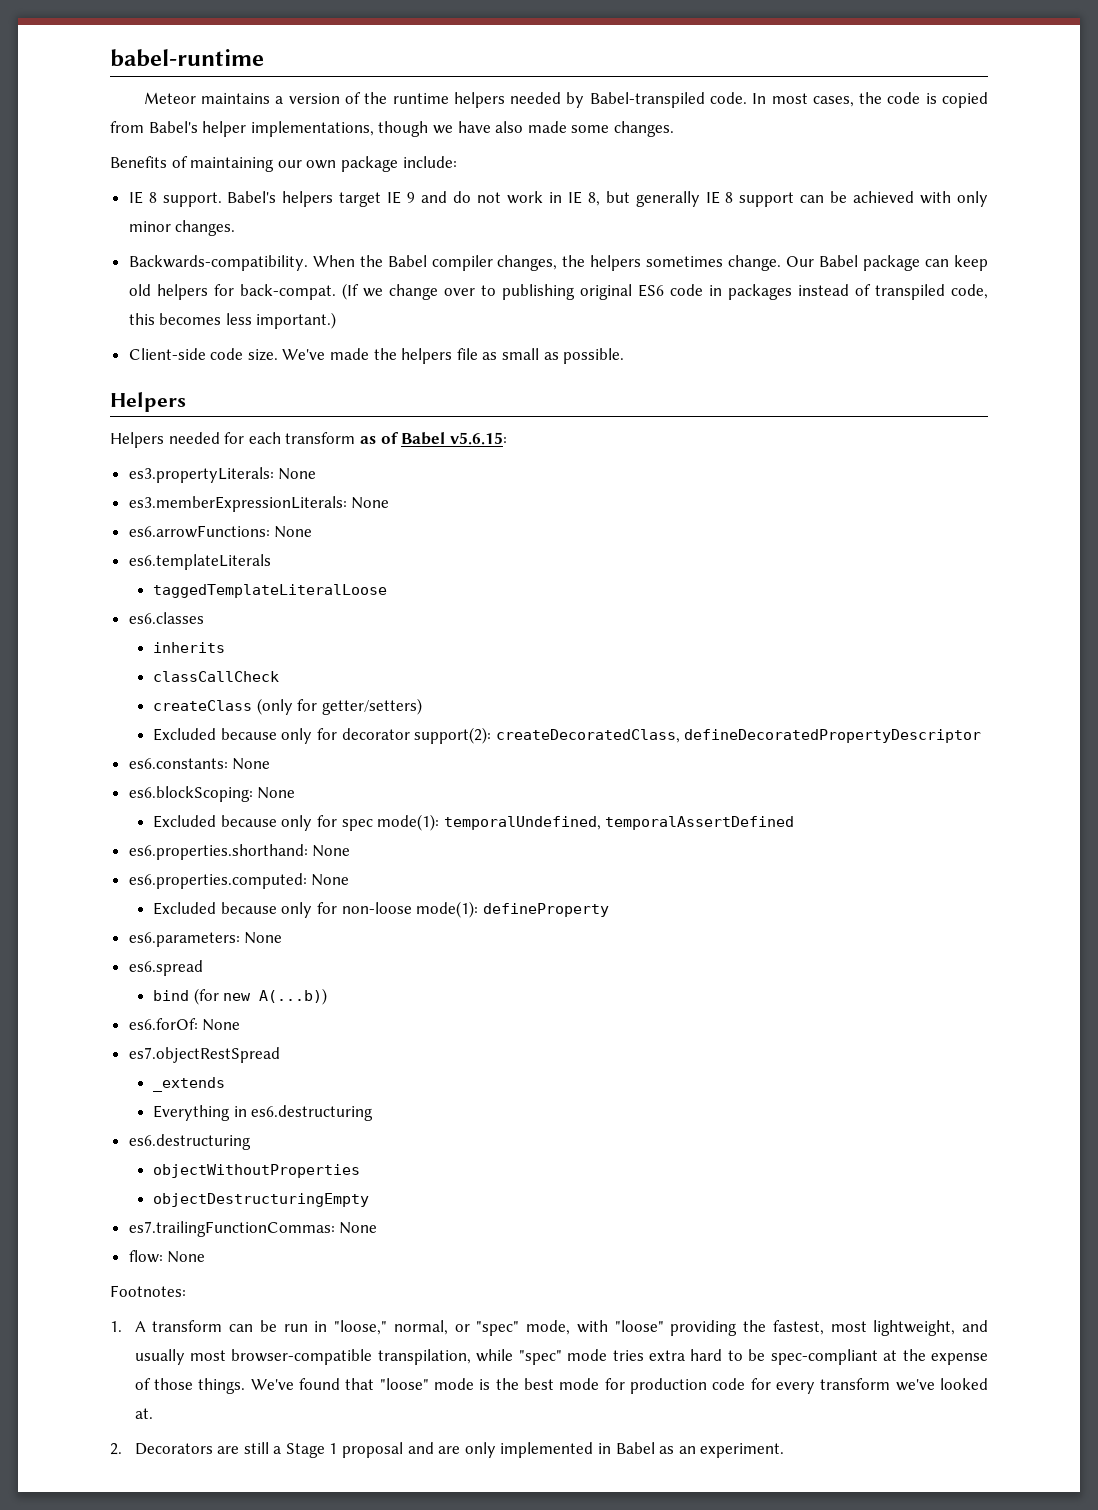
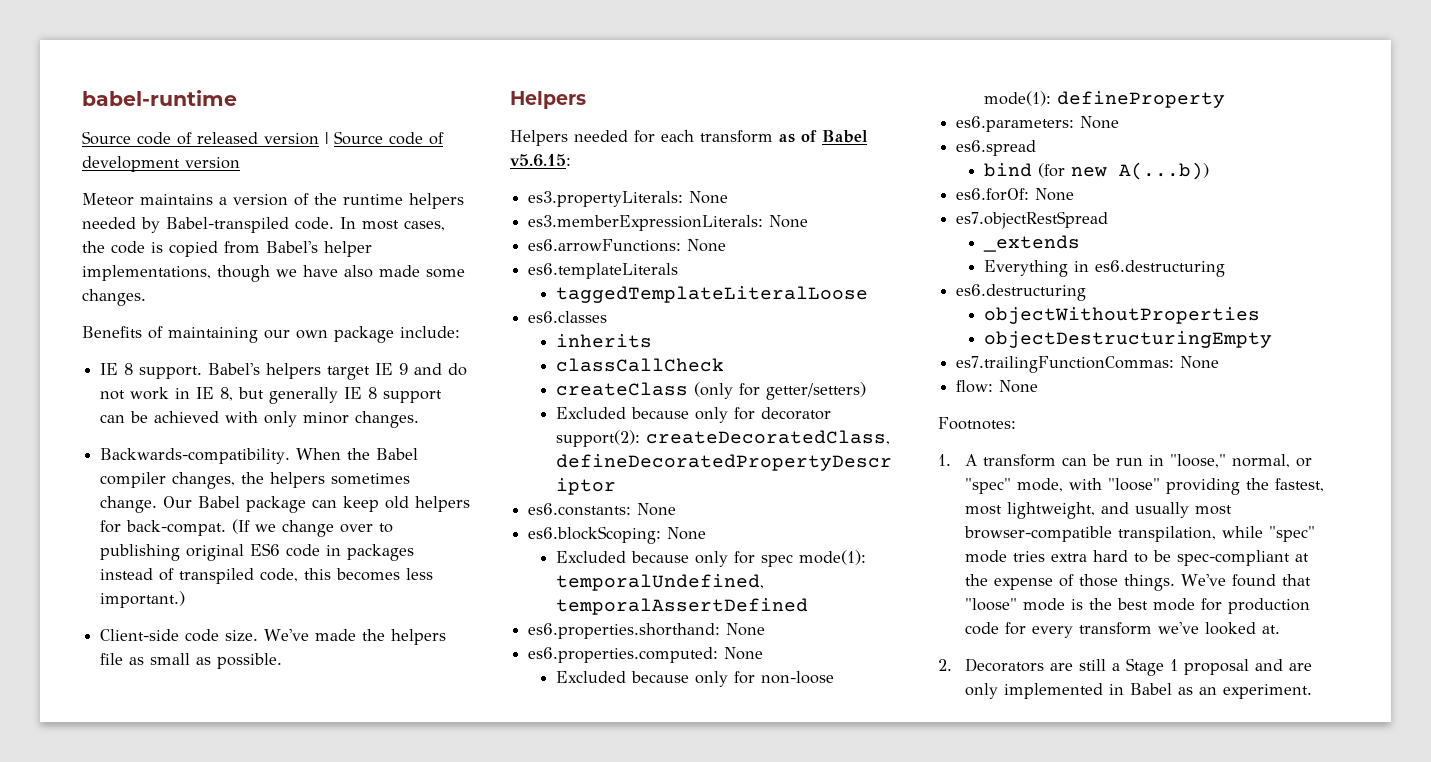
+ Source code of released version | Source code of development version

